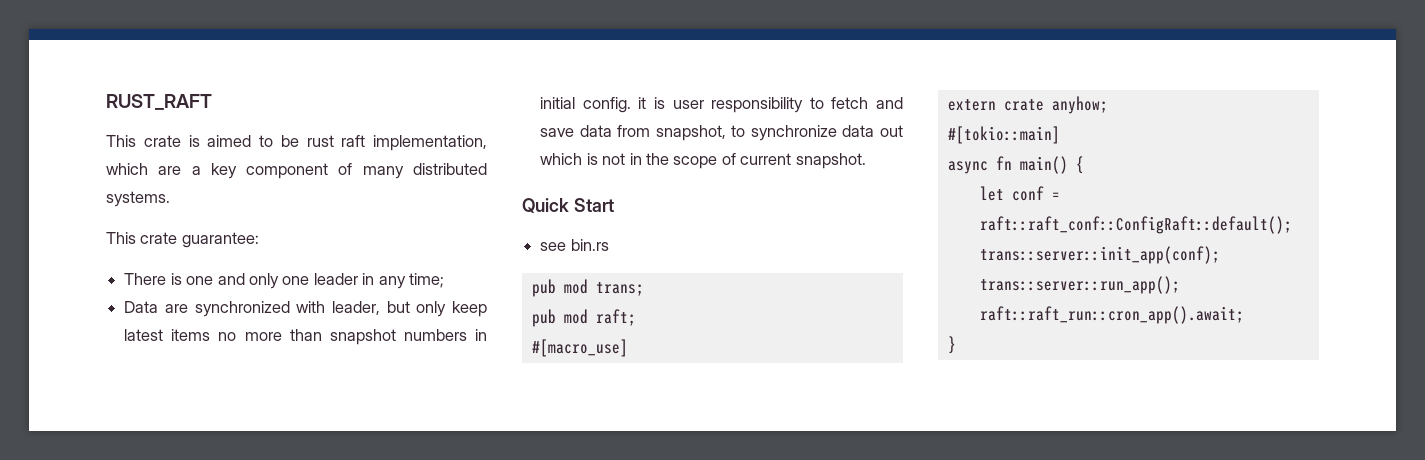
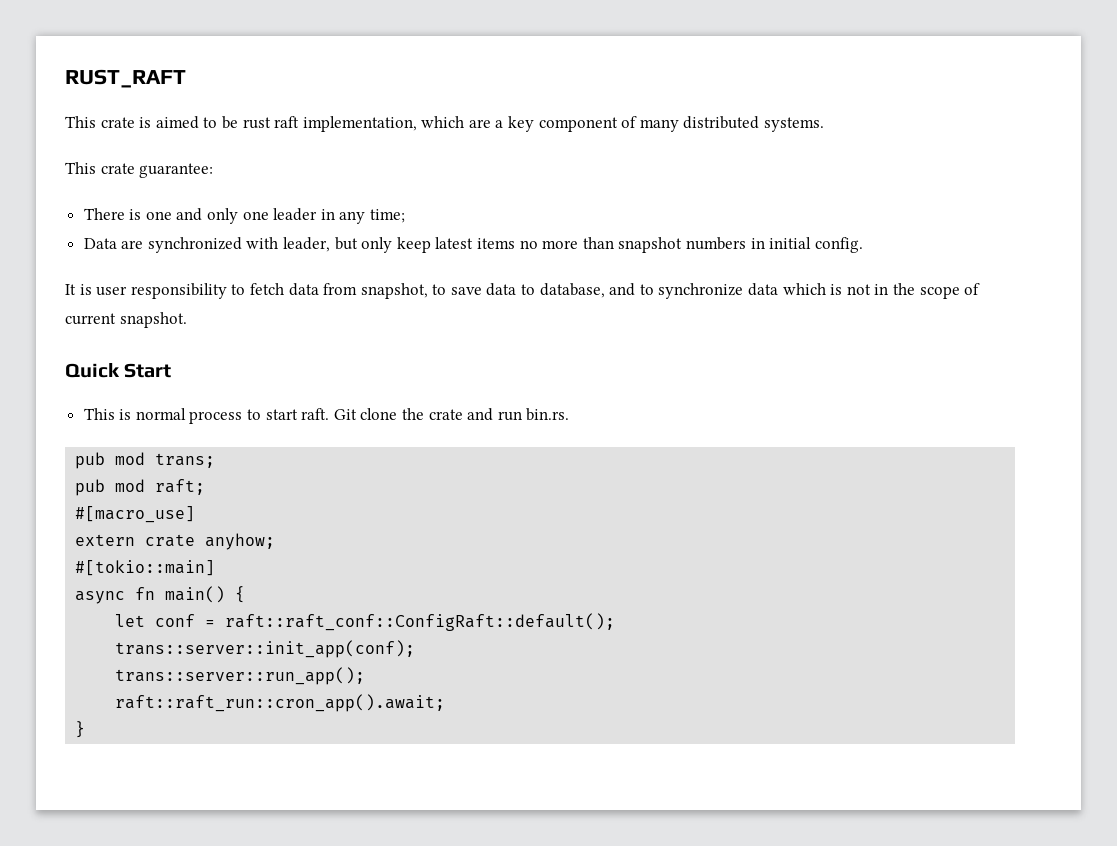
- Data are synchronized with leader, but only keep latest items no more than snapshot numbers in initial config. it is user responsibility to fetch and save data from snapshot, to synchronize data out which is not in the scope of current snapshot.
+ Data are synchronized with leader, but only keep latest items no more than snapshot numbers in initial config.
+ It is user responsibility to fetch data from snapshot, to save data to database, and to synchronize data which is not in the scope of current snapshot.
- see bin.rs
+ This is normal process to start raft. Git clone the crate and run bin.rs.

